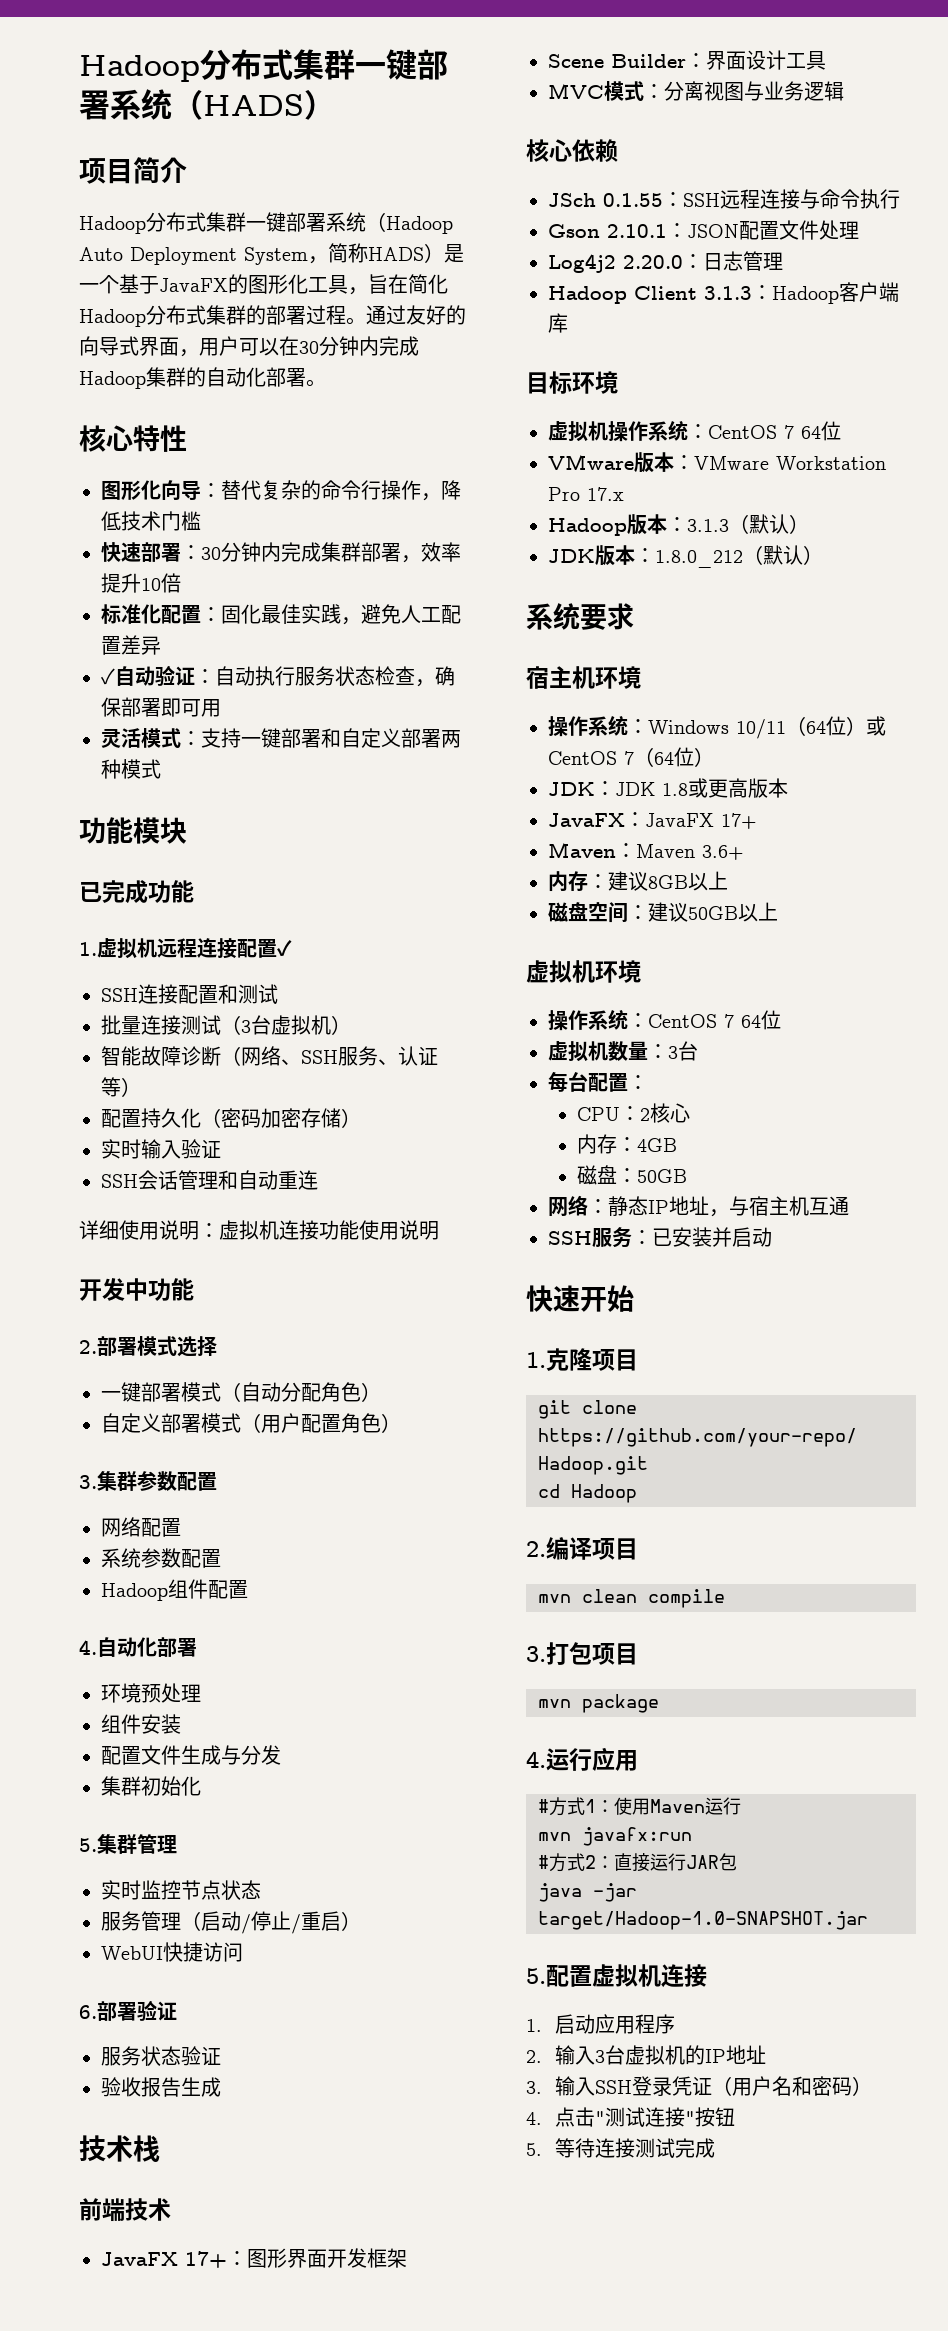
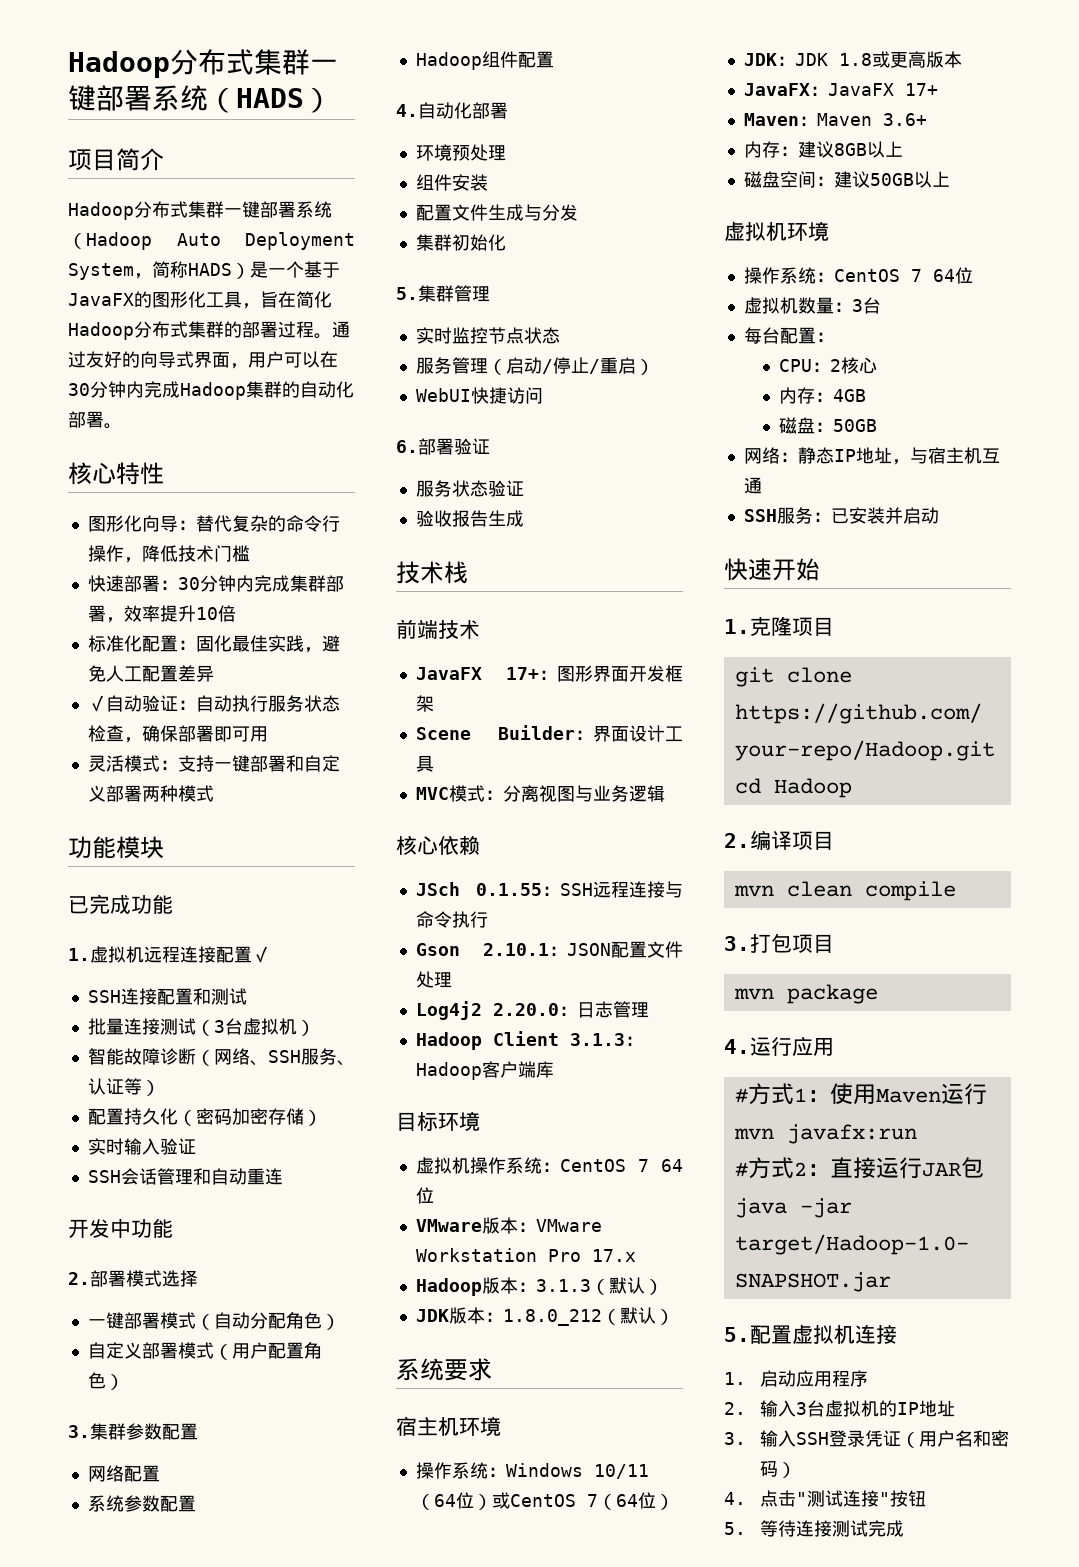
- 详细使用说明：虚拟机连接功能使用说明

